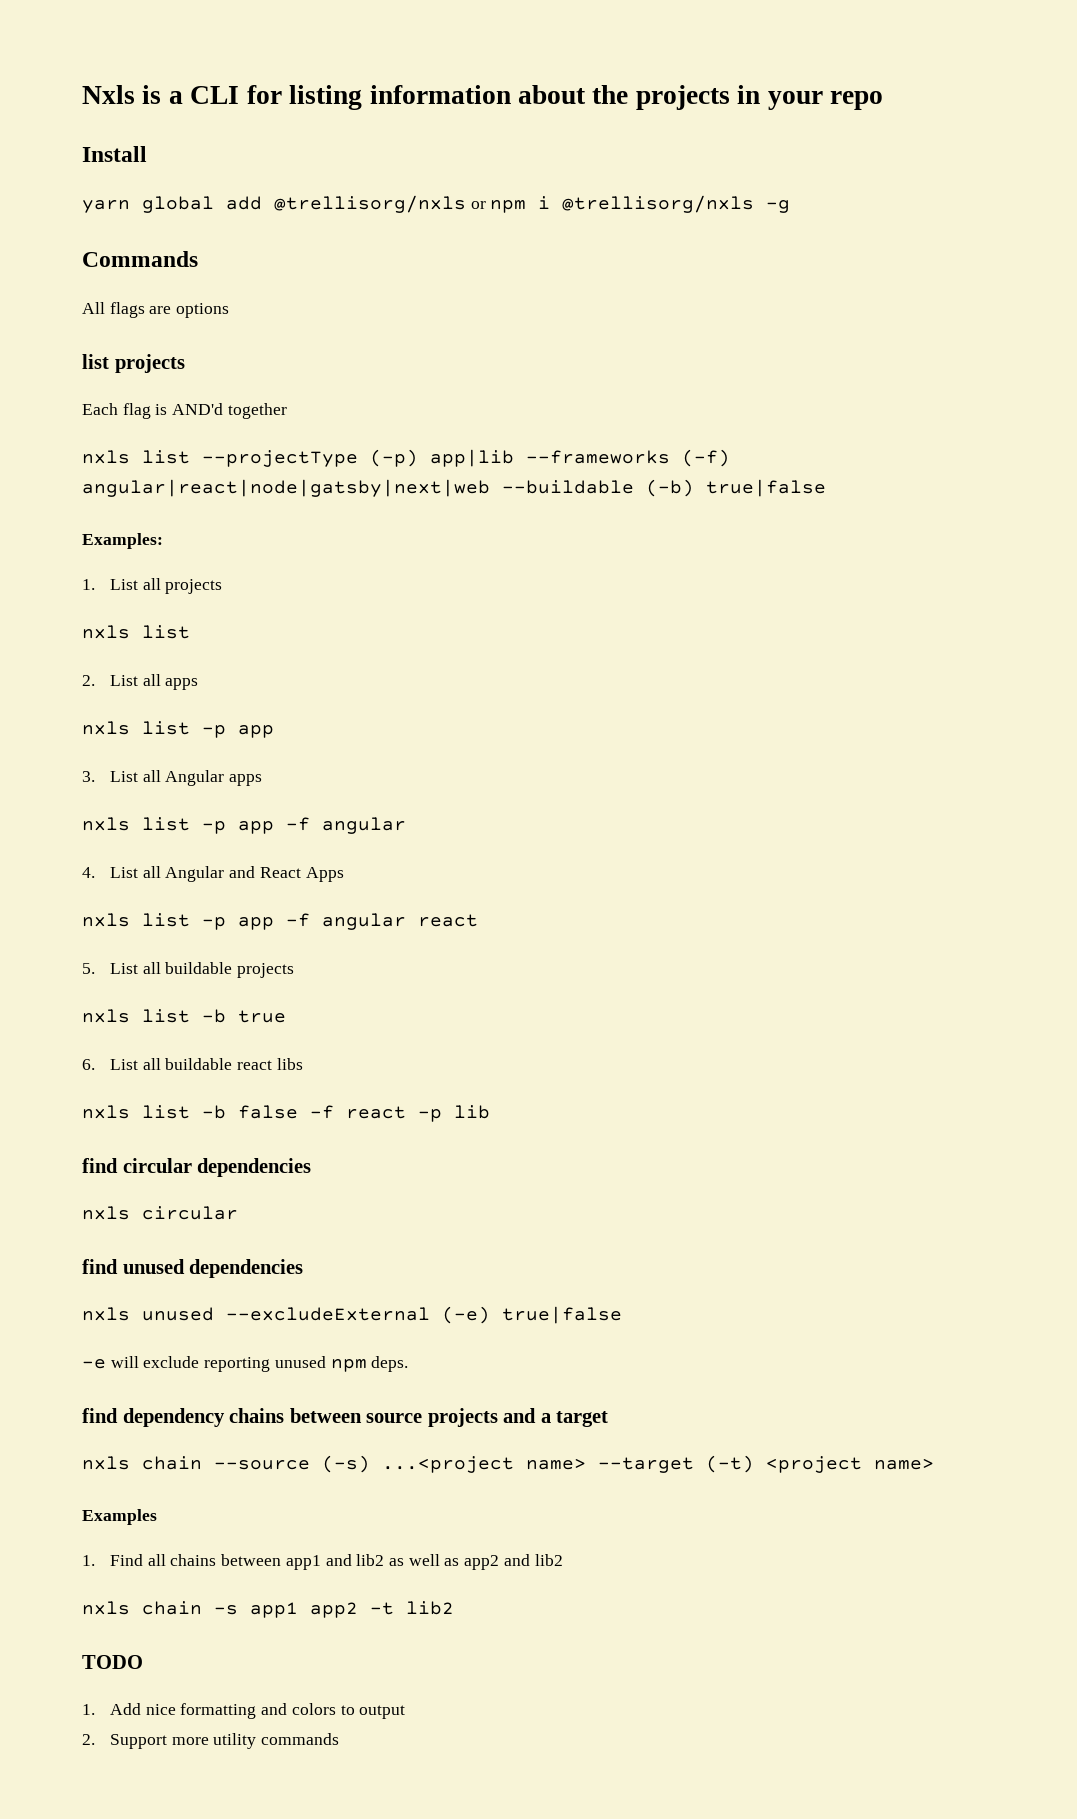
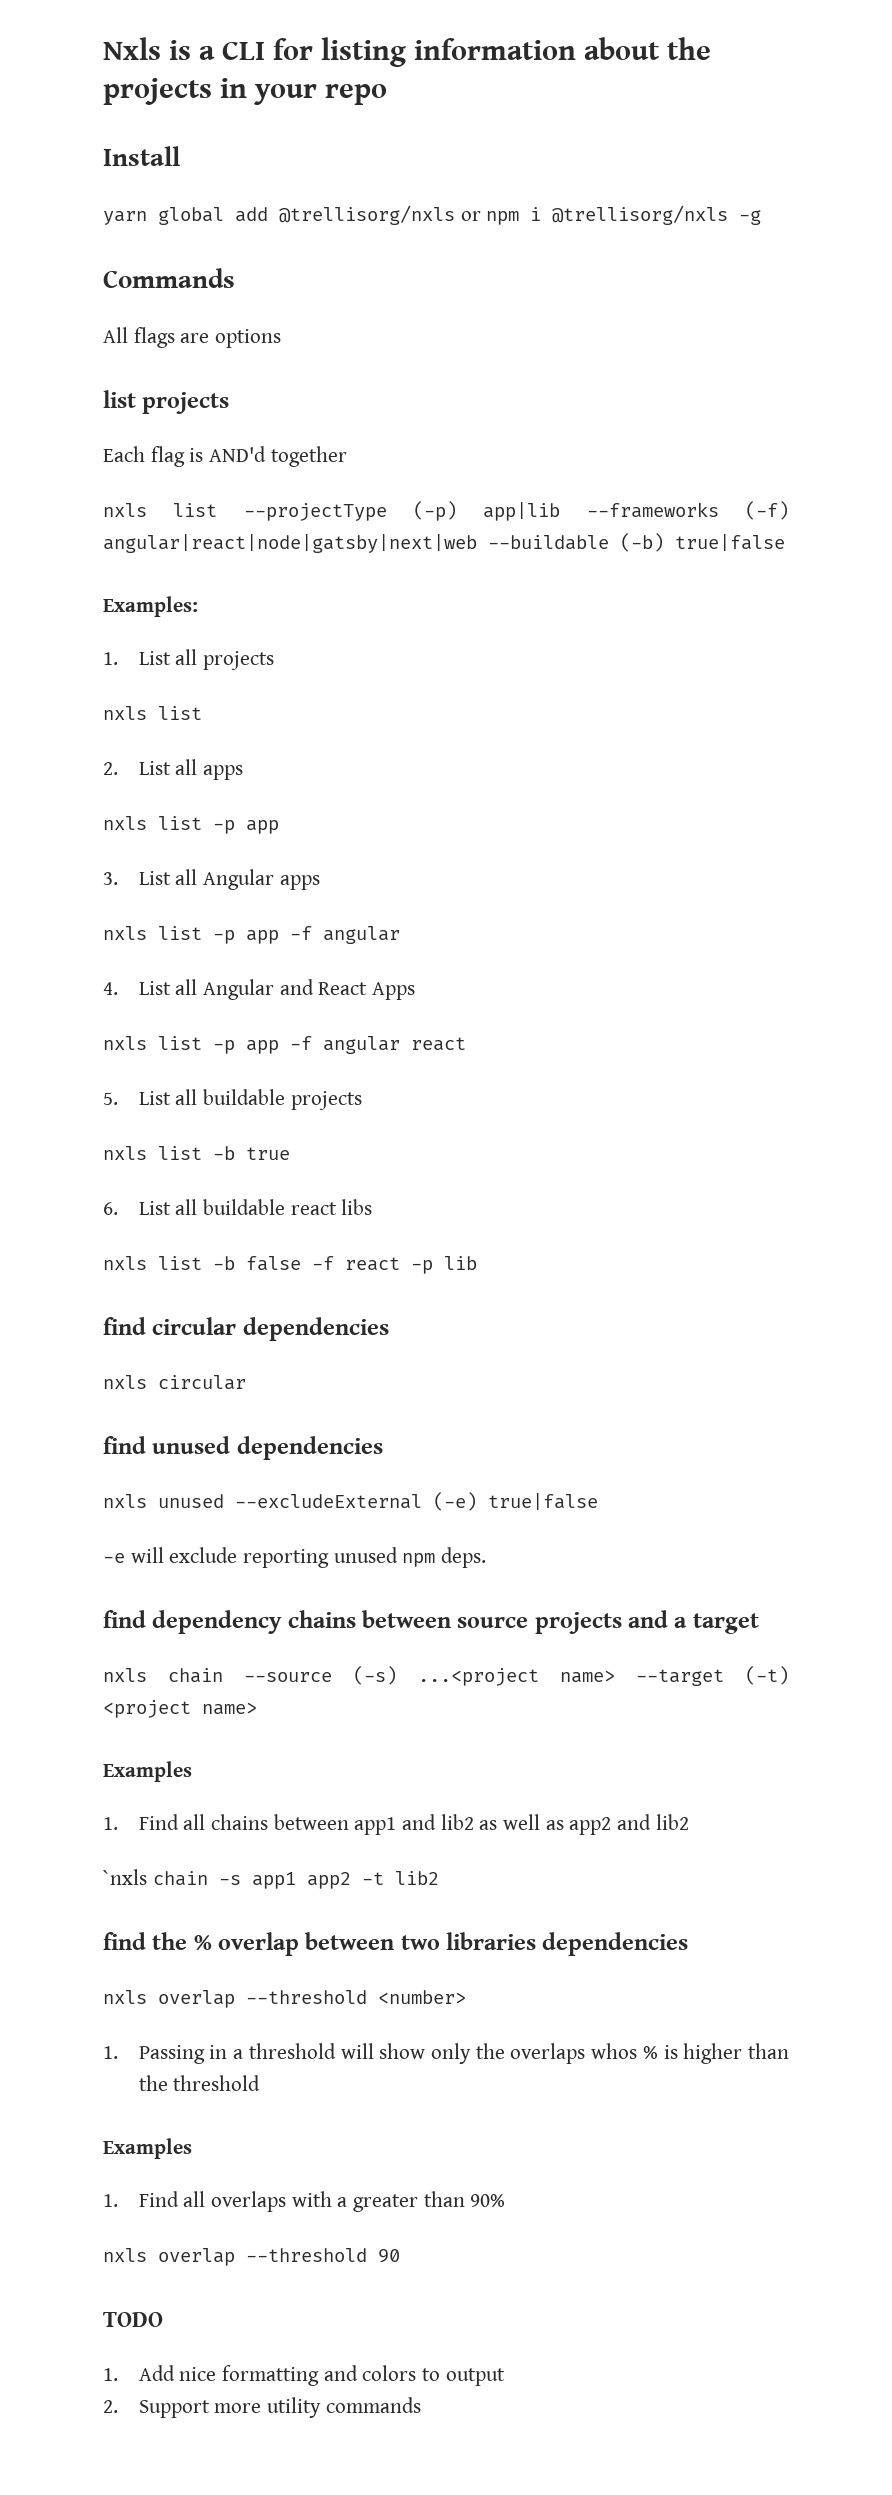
- nxls chain -s app1 app2 -t lib2
+ `nxls chain -s app1 app2 -t lib2
+ find the % overlap between two libraries dependencies
+ nxls overlap --threshold <number>
+ 1. Passing in a threshold will show only the overlaps whos % is higher than the threshold
+ Examples
+ 1. Find all overlaps with a greater than 90%
+ nxls overlap --threshold 90

